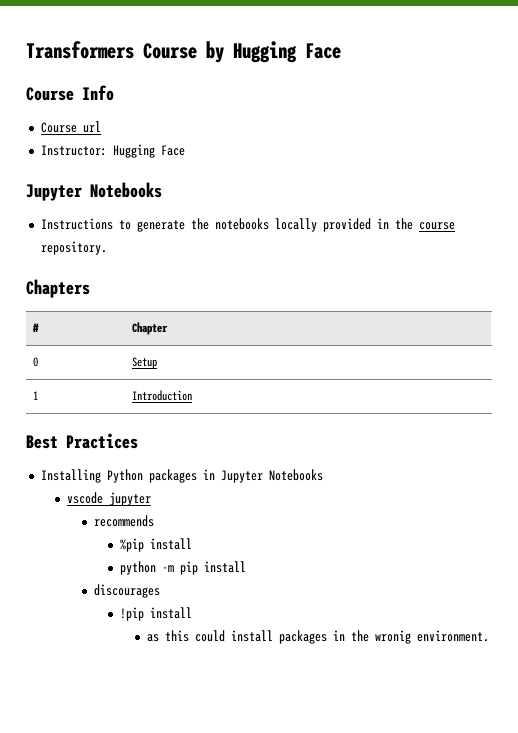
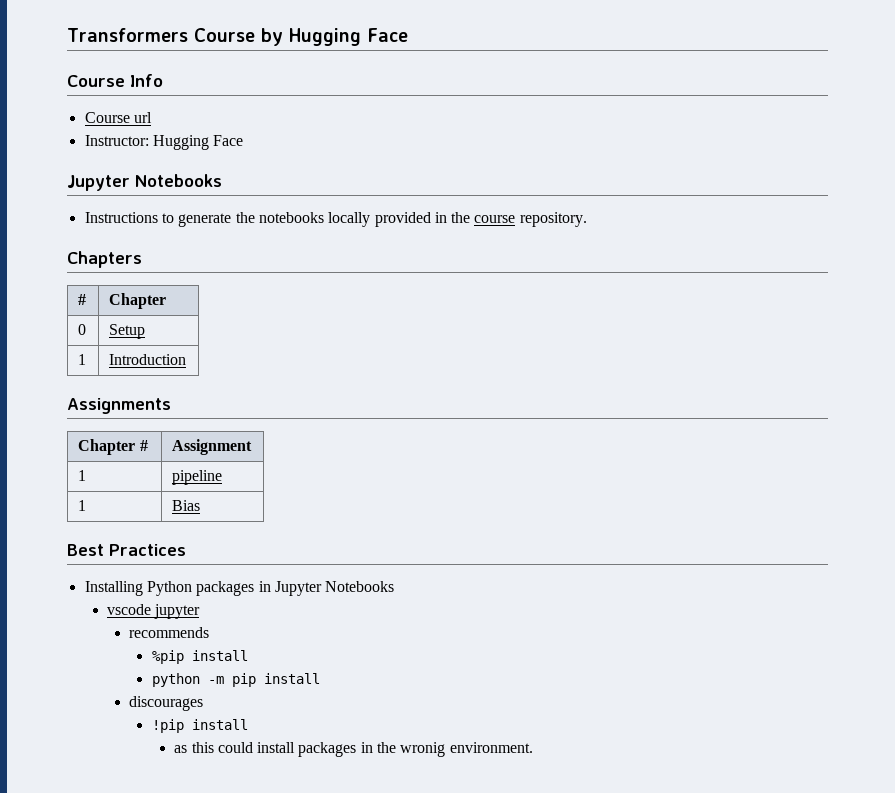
+ Assignments
+ Chapter # | Assignment
+ 1 | pipeline
+ 1 | Bias

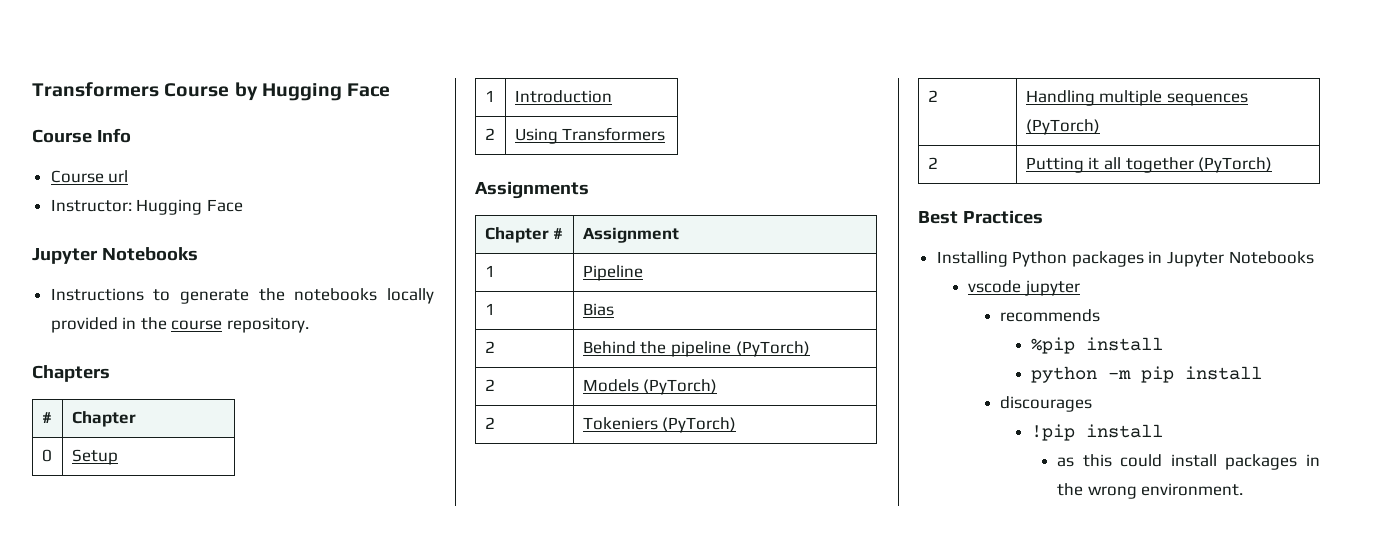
+ 2 | Using Transformers
- 1 | pipeline
+ 1 | Pipeline
+ 2 | Behind the pipeline (PyTorch)
+ 2 | Models (PyTorch)
+ 2 | Tokeniers (PyTorch)
+ 2 | Handling multiple sequences (PyTorch)
+ 2 | Putting it all together (PyTorch)
- as this could install packages in the wronig environment.
+ as this could install packages in the wrong environment.

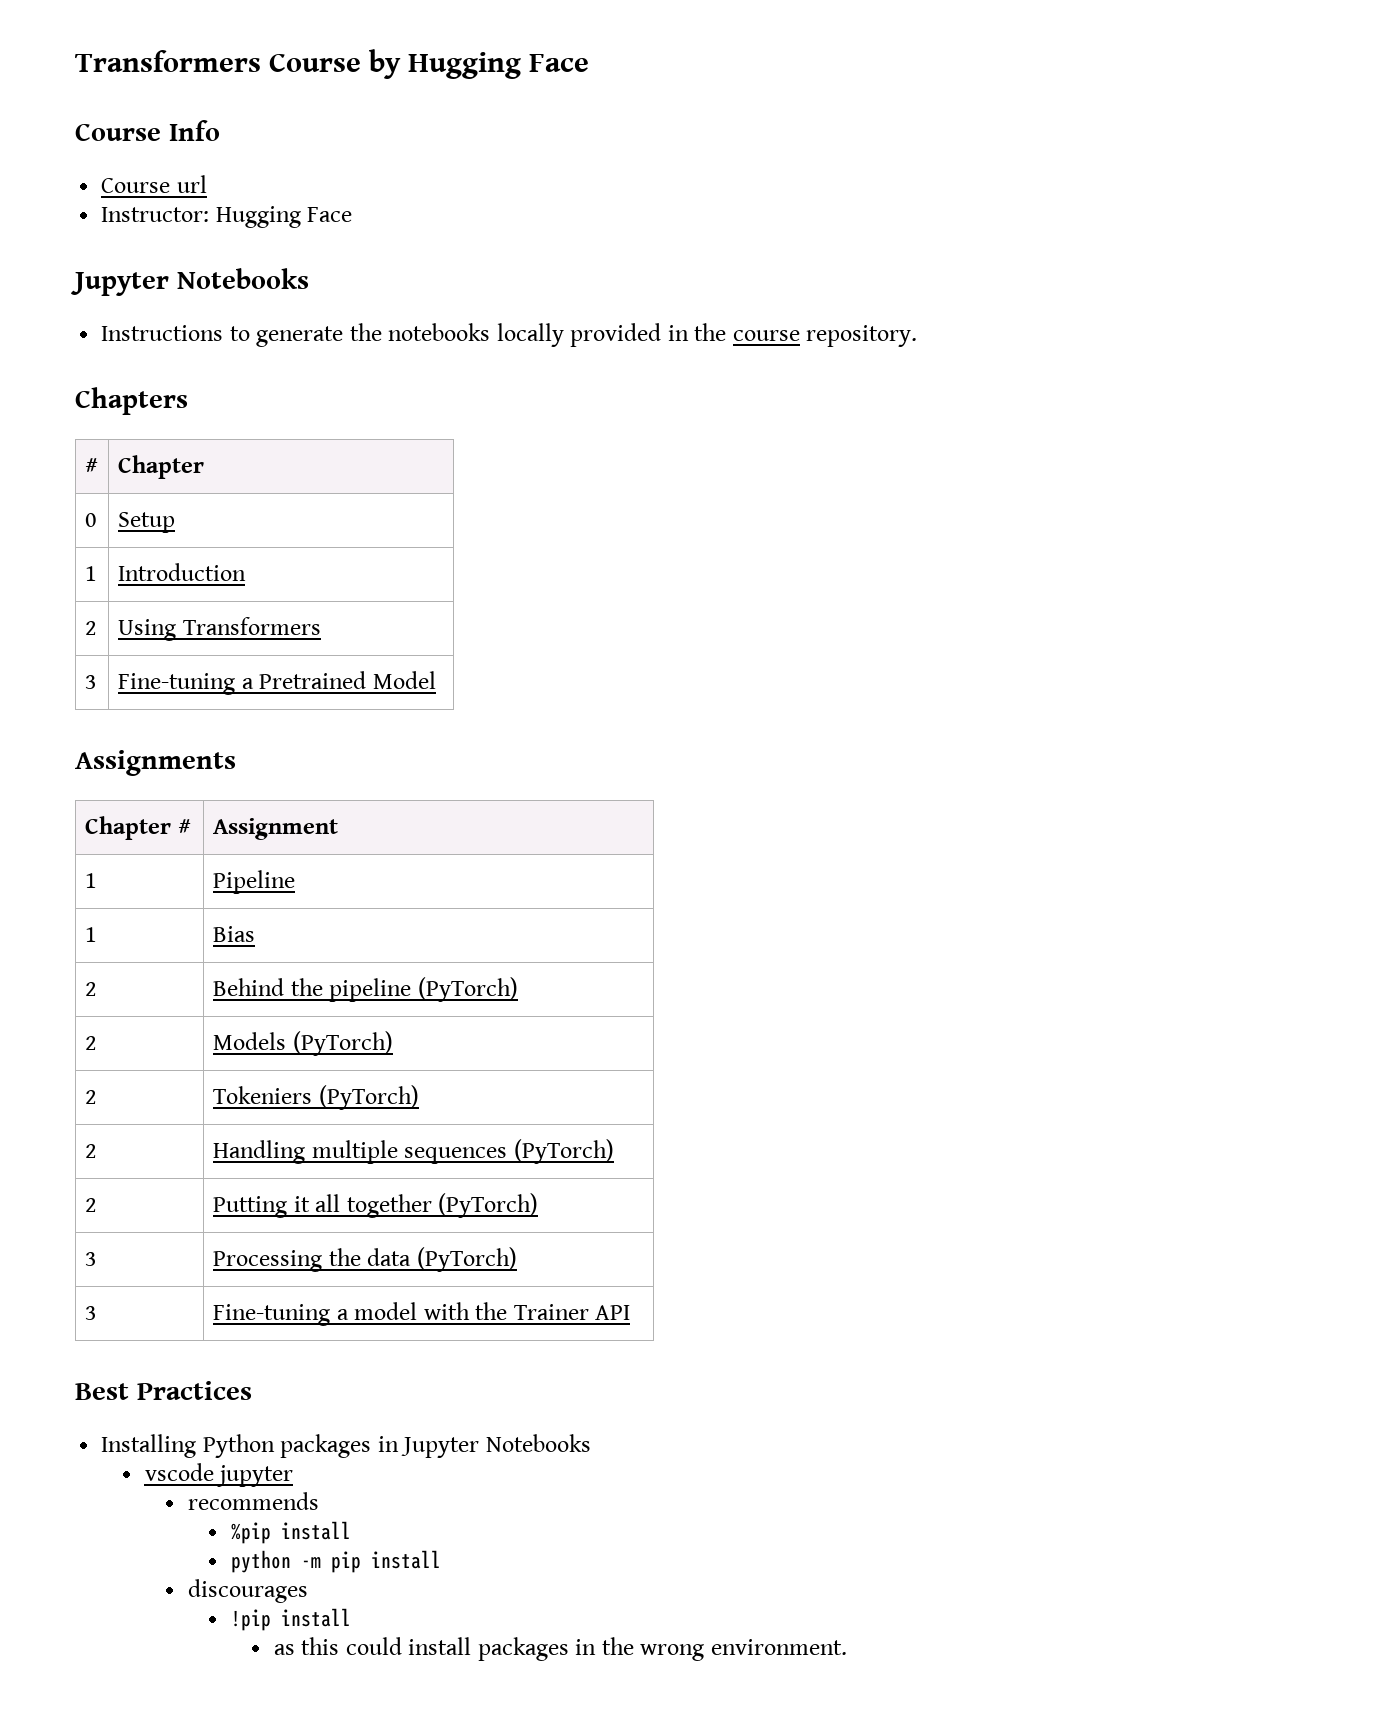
+ 3 | Fine-tuning a Pretrained Model
+ 3 | Processing the data (PyTorch)
+ 3 | Fine-tuning a model with the Trainer API

